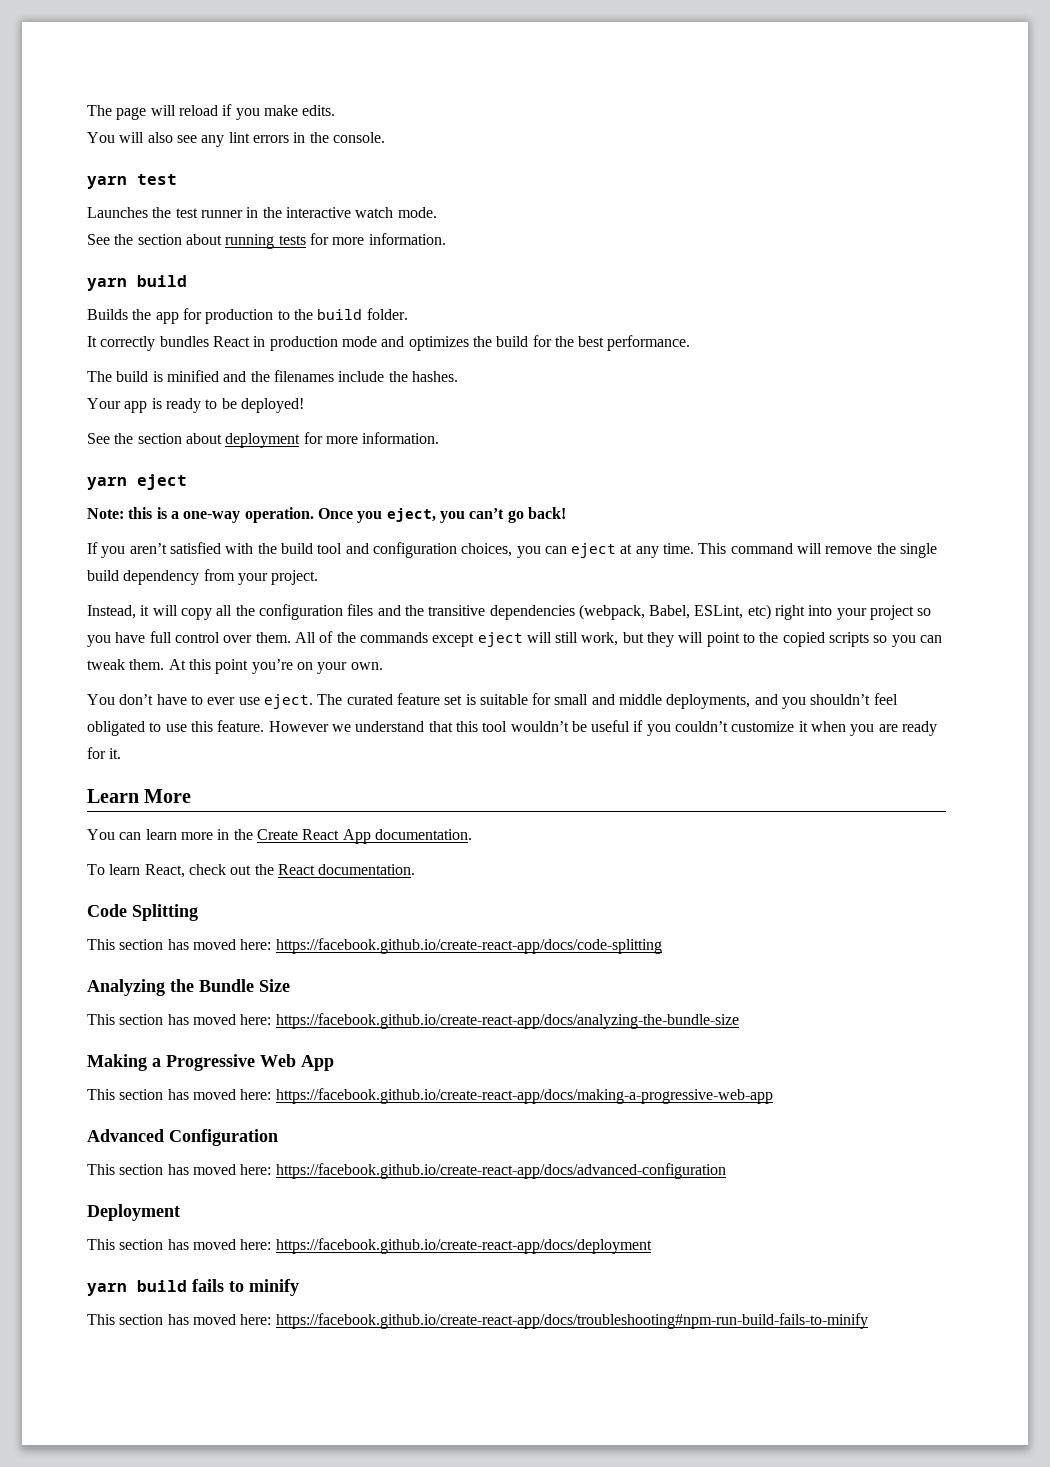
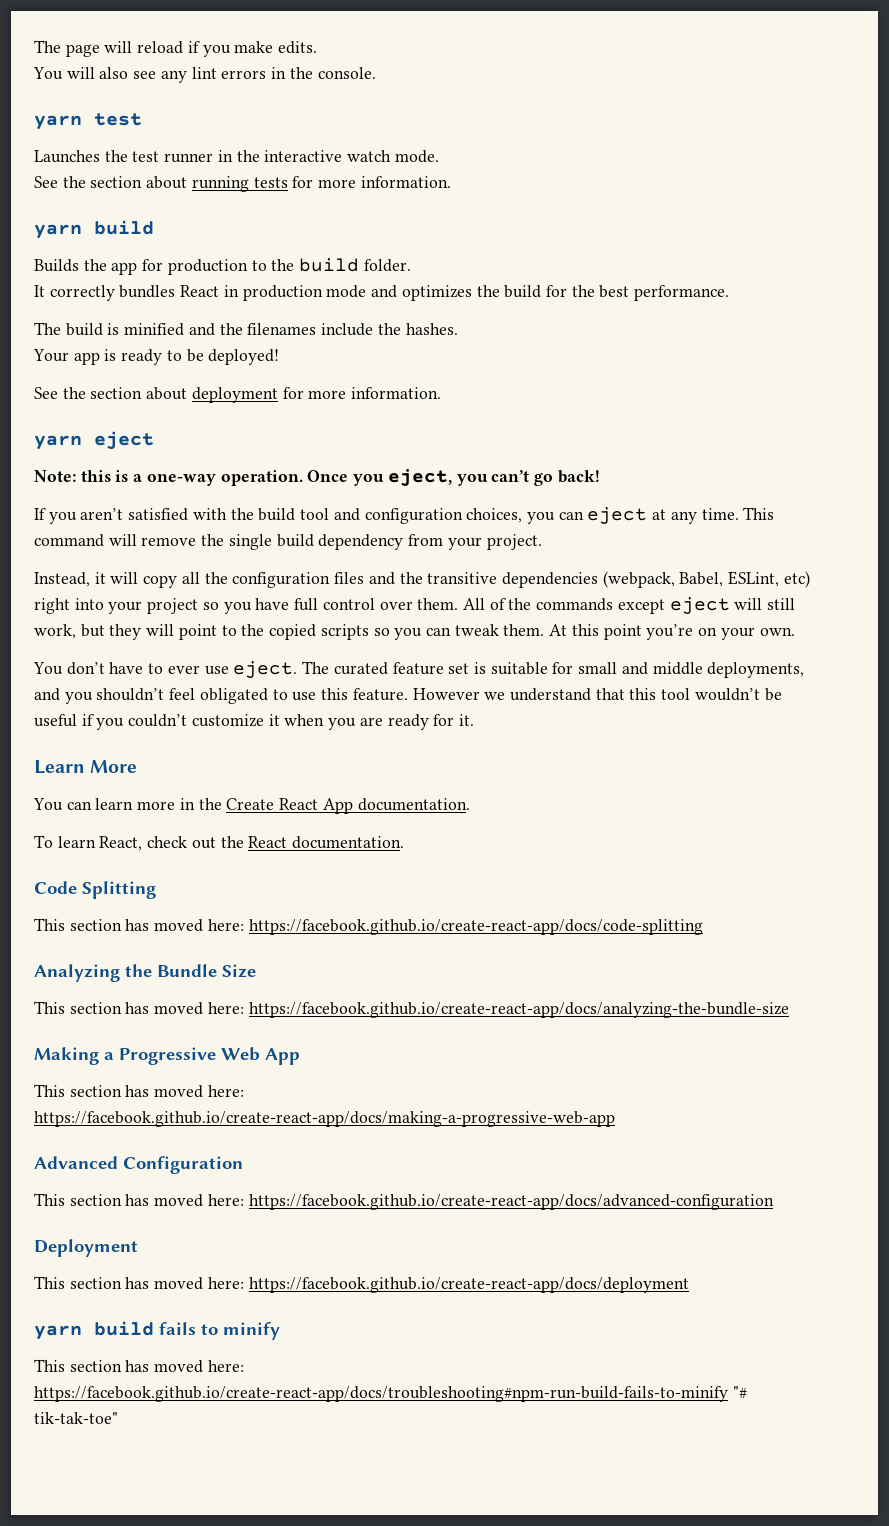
- This section has moved here: https://facebook.github.io/create-react-app/docs/troubleshooting#npm-run-build-fails-to-minify
+ This section has moved here: https://facebook.github.io/create-react-app/docs/troubleshooting#npm-run-build-fails-to-minify "# tik-tak-toe"

